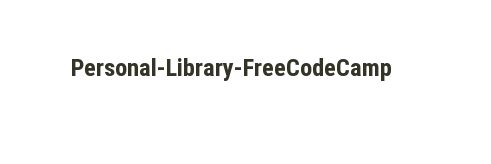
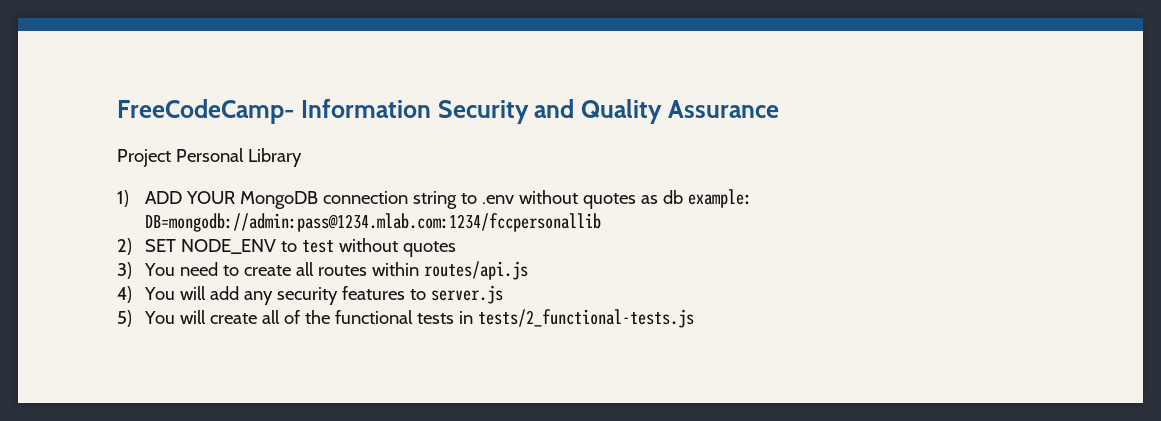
- Personal-Library-FreeCodeCamp
+ FreeCodeCamp- Information Security and Quality Assurance
+ Project Personal Library
+ 1) ADD YOUR MongoDB connection string to .env without quotes as db example: DB=mongodb://admin:pass@1234.mlab.com:1234/fccpersonallib
+ 2) SET NODE_ENV to test without quotes
+ 3) You need to create all routes within routes/api.js
+ 4) You will add any security features to server.js
+ 5) You will create all of the functional tests in tests/2_functional-tests.js

